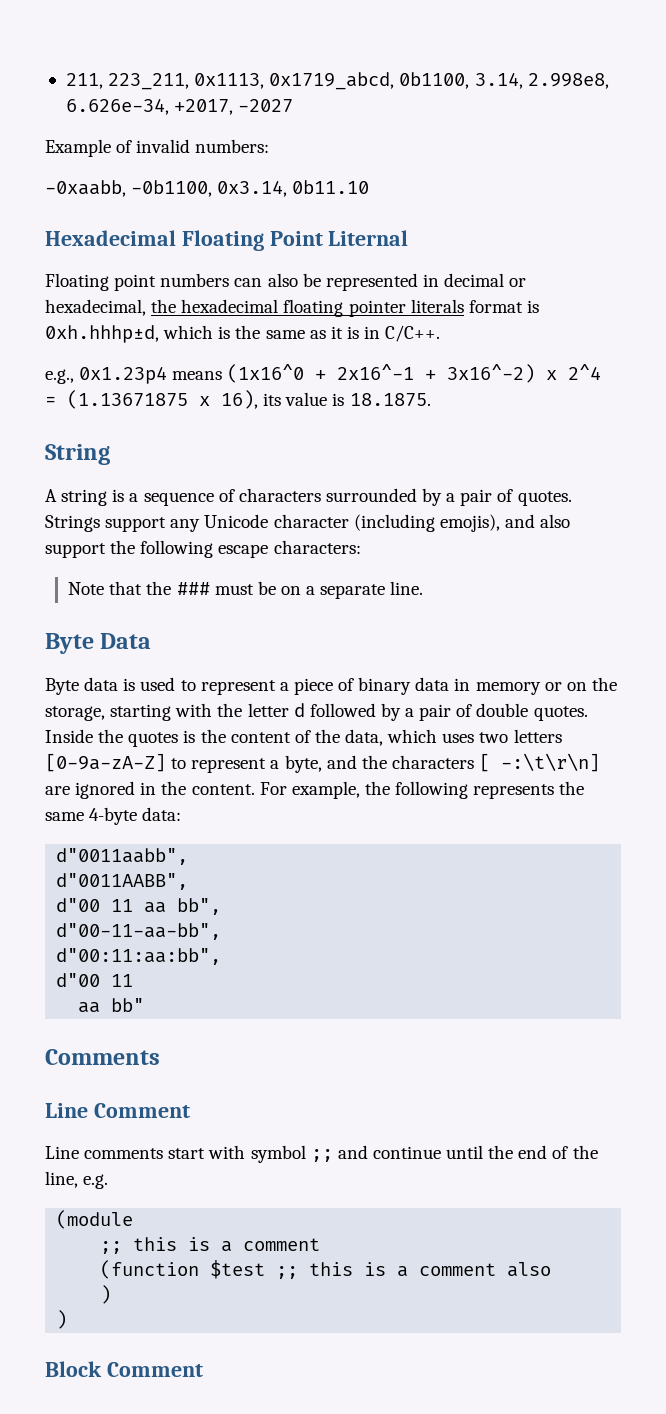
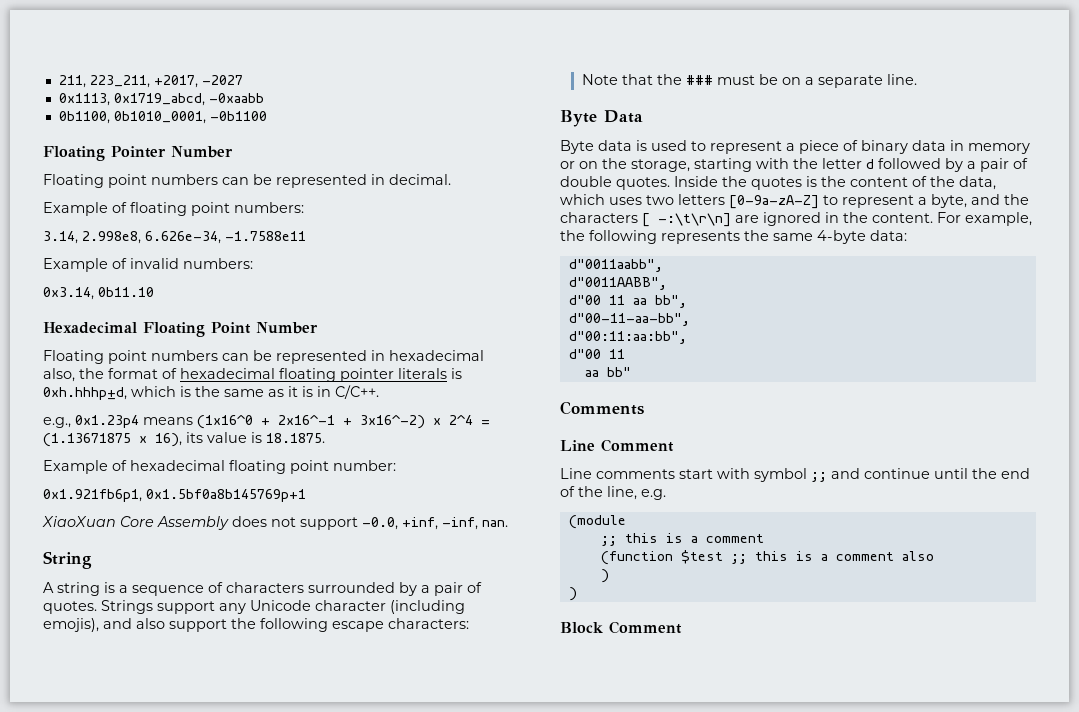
- 211, 223_211, 0x1113, 0x1719_abcd, 0b1100, 3.14, 2.998e8, 6.626e-34, +2017, -2027
+ 211, 223_211, +2017, -2027
+ 0x1113, 0x1719_abcd, -0xaabb
+ 0b1100, 0b1010_0001, -0b1100
+ Floating Pointer Number
+ Floating point numbers can be represented in decimal.
+ Example of floating point numbers:
+ 3.14, 2.998e8, 6.626e-34, -1.7588e11
- -0xaabb, -0b1100, 0x3.14, 0b11.10
+ 0x3.14, 0b11.10
- Hexadecimal Floating Point Liternal
- Floating point numbers can also be represented in decimal or hexadecimal, the hexadecimal floating pointer literals format is 0xh.hhhp±d, which is the same as it is in C/C++.
+ Hexadecimal Floating Point Number
+ Floating point numbers can be represented in hexadecimal also, the format of hexadecimal floating pointer literals is 0xh.hhhp±d, which is the same as it is in C/C++.
+ Example of hexadecimal floating point number:
+ 0x1.921fb6p1, 0x1.5bf0a8b145769p+1
+ XiaoXuan Core Assembly does not support -0.0, +inf, -inf, nan.

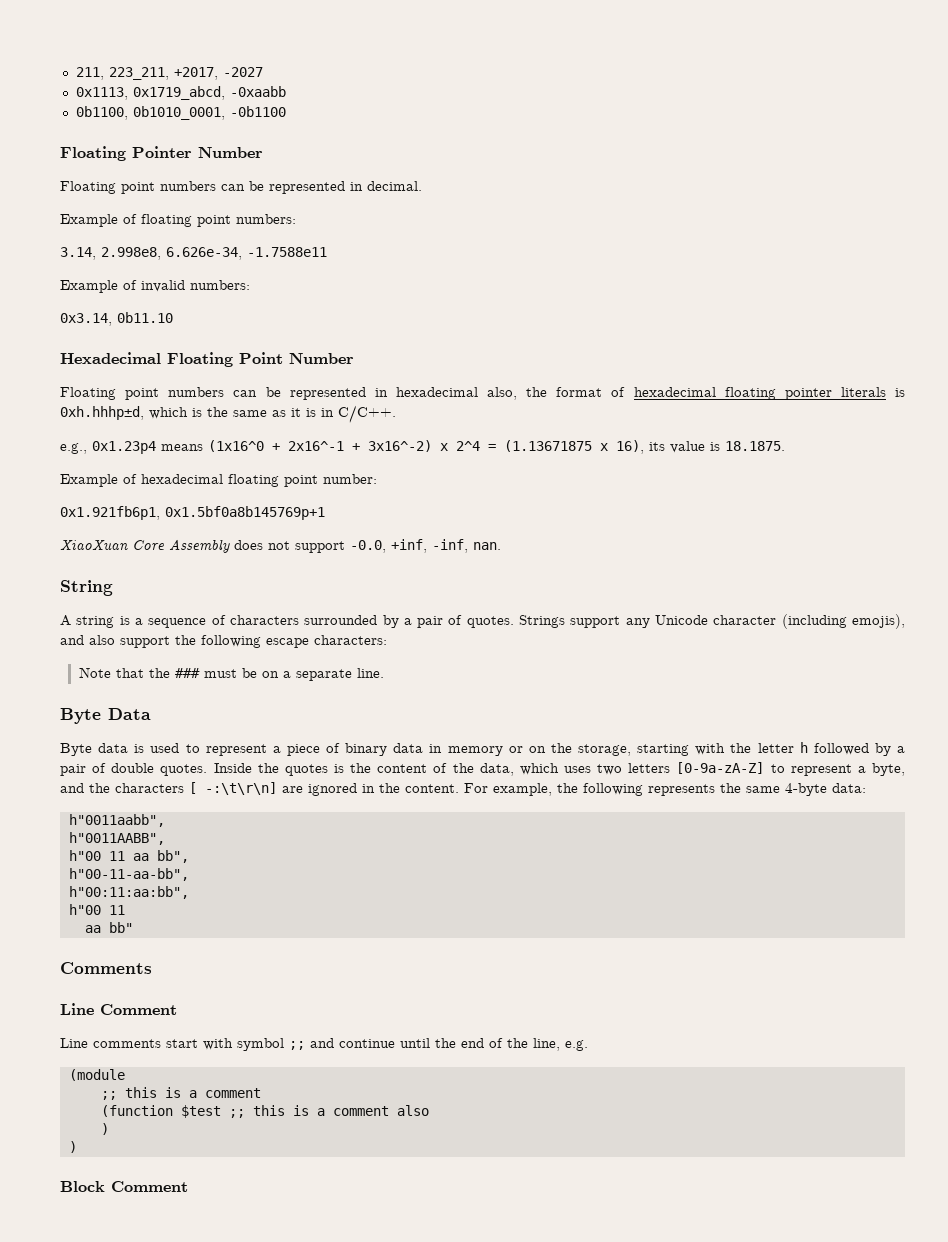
- Byte data is used to represent a piece of binary data in memory or on the storage, starting with the letter d followed by a pair of double quotes.
+ Byte data is used to represent a piece of binary data in memory or on the storage, starting with the letter h followed by a pair of double quotes.
- d"0011aabb",
- d"0011AABB",
- d"00 11 aa bb",
+ h"0011aabb",
+ h"0011AABB",
+ h"00 11 aa bb",
- d"00-11-aa-bb",
- d"00:11:aa:bb",
- d"00 11
+ h"00-11-aa-bb",
+ h"00:11:aa:bb",
+ h"00 11

